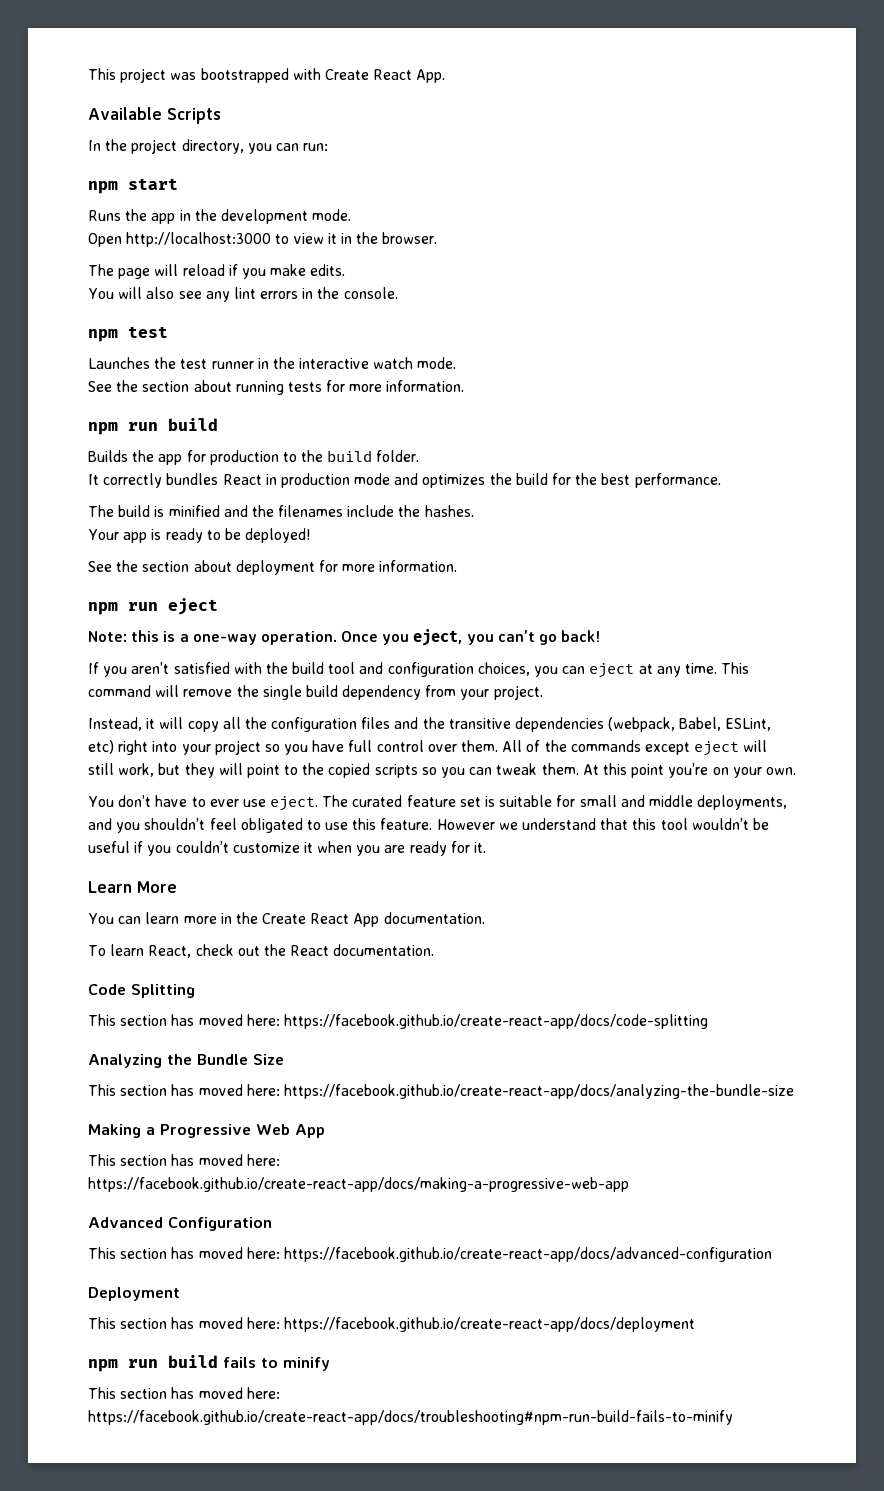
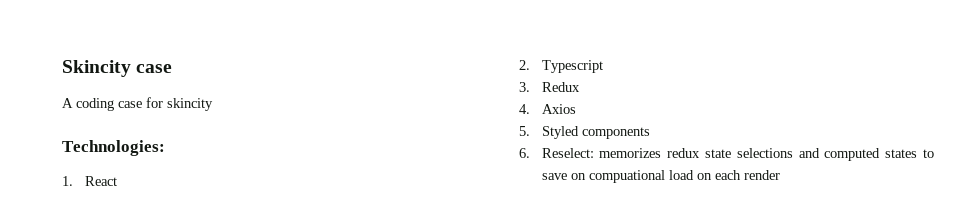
- This project was bootstrapped with Create React App.
- Available Scripts
- In the project directory, you can run:
- npm start
- Runs the app in the development mode.
- Open http://localhost:3000 to view it in the browser.
- The page will reload if you make edits.
- You will also see any lint errors in the console.
- npm test
- Launches the test runner in the interactive watch mode.
- See the section about running tests for more information.
- npm run build
- Builds the app for production to the build folder.
- It correctly bundles React in production mode and optimizes the build for the best performance.
- The build is minified and the filenames include the hashes.
- Your app is ready to be deployed!
- See the section about deployment for more information.
- npm run eject
- Note: this is a one-way operation. Once you eject, you can’t go back!
- If you aren’t satisfied with the build tool and configuration choices, you can eject at any time. This command will remove the single build dependency from your project.
- Instead, it will copy all the configuration files and the transitive dependencies (webpack, Babel, ESLint, etc) right into your project so you have full control over them. All of the commands except eject will still work, but they will point to the copied scripts so you can tweak them. At this point you’re on your own.
- You don’t have to ever use eject. The curated feature set is suitable for small and middle deployments, and you shouldn’t feel obligated to use this feature. However we understand that this tool wouldn’t be useful if you couldn’t customize it when you are ready for it.
- Learn More
- You can learn more in the Create React App documentation.
- To learn React, check out the React documentation.
- Code Splitting
- This section has moved here: https://facebook.github.io/create-react-app/docs/code-splitting
- Analyzing the Bundle Size
- This section has moved here: https://facebook.github.io/create-react-app/docs/analyzing-the-bundle-size
- Making a Progressive Web App
- This section has moved here: https://facebook.github.io/create-react-app/docs/making-a-progressive-web-app
- Advanced Configuration
- This section has moved here: https://facebook.github.io/create-react-app/docs/advanced-configuration
- Deployment
- This section has moved here: https://facebook.github.io/create-react-app/docs/deployment
- npm run build fails to minify
- This section has moved here: https://facebook.github.io/create-react-app/docs/troubleshooting#npm-run-build-fails-to-minify
+ Skincity case
+ A coding case for skincity
+ Technologies:
+ 1. React
+ 2. Typescript
+ 3. Redux
+ 4. Axios
+ 5. Styled components
+ 6. Reselect: memorizes redux state selections and computed states to save on compuational load on each render

